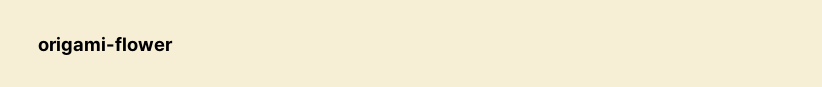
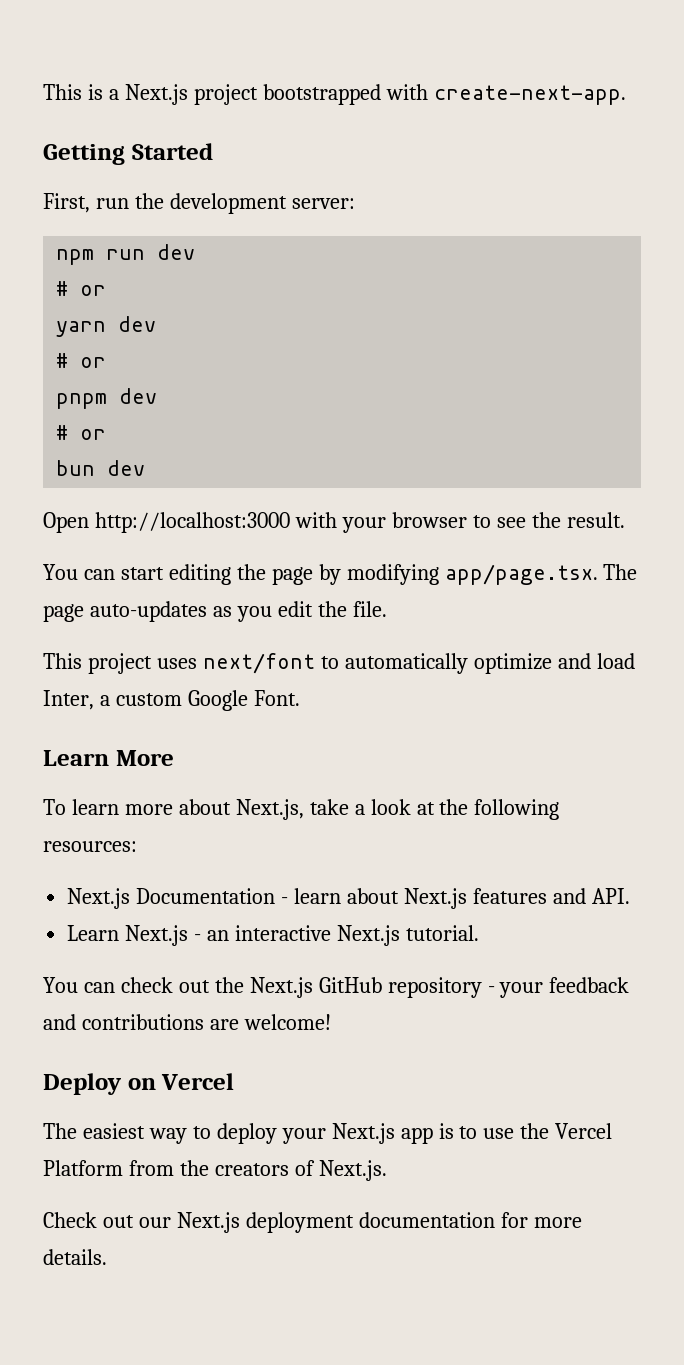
- origami-flower
+ This is a Next.js project bootstrapped with create-next-app.
+ Getting Started
+ First, run the development server:
+ npm run dev
+ # or
+ yarn dev
+ # or
+ pnpm dev
+ # or
+ bun dev
+ Open http://localhost:3000 with your browser to see the result.
+ You can start editing the page by modifying app/page.tsx. The page auto-updates as you edit the file.
+ This project uses next/font to automatically optimize and load Inter, a custom Google Font.
+ Learn More
+ To learn more about Next.js, take a look at the following resources:
+ Next.js Documentation - learn about Next.js features and API.
+ Learn Next.js - an interactive Next.js tutorial.
+ You can check out the Next.js GitHub repository - your feedback and contributions are welcome!
+ Deploy on Vercel
+ The easiest way to deploy your Next.js app is to use the Vercel Platform from the creators of Next.js.
+ Check out our Next.js deployment documentation for more details.

